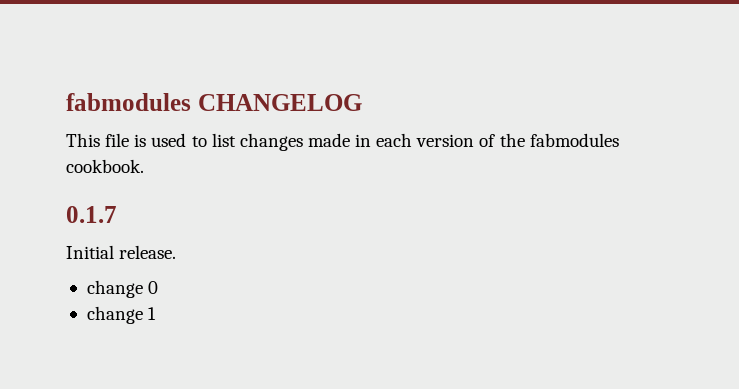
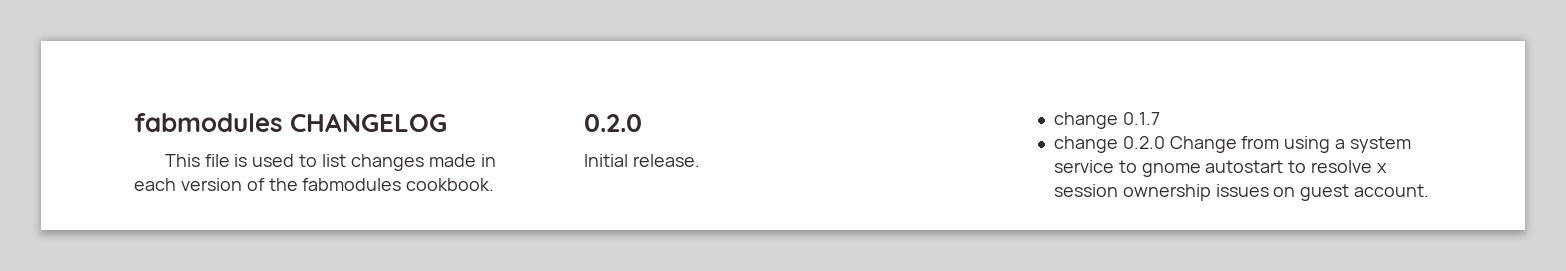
  This file is used to list changes made in each version of the fabmodules cookbook.
- 0.1.7
+ 0.2.0
- change 0
- change 1
+ change 0.1.7
+ change 0.2.0 Change from using a system service to gnome autostart to resolve x session ownership issues on guest account.

